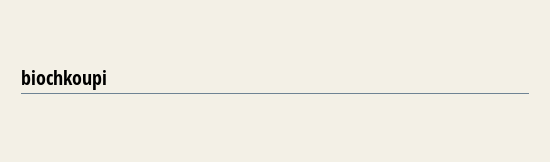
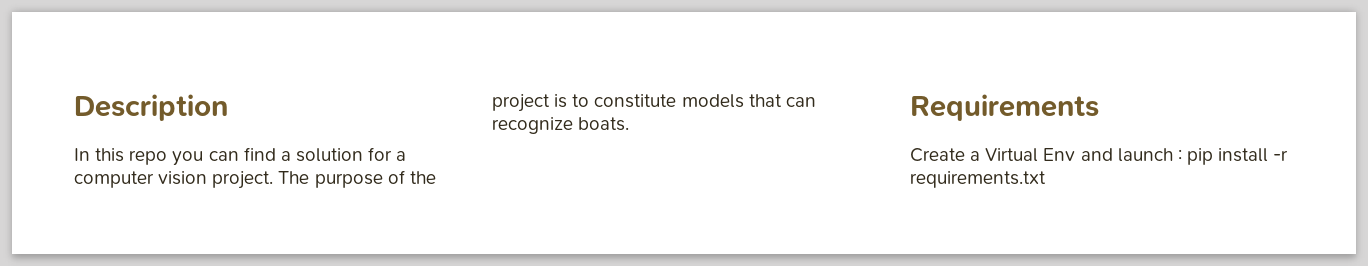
- biochkoupi
+ Description
+ In this repo you can find a solution for a computer vision project. The purpose of the project is to constitute models that can recognize boats.
+ Requirements
+ Create a Virtual Env and launch : pip install -r requirements.txt

